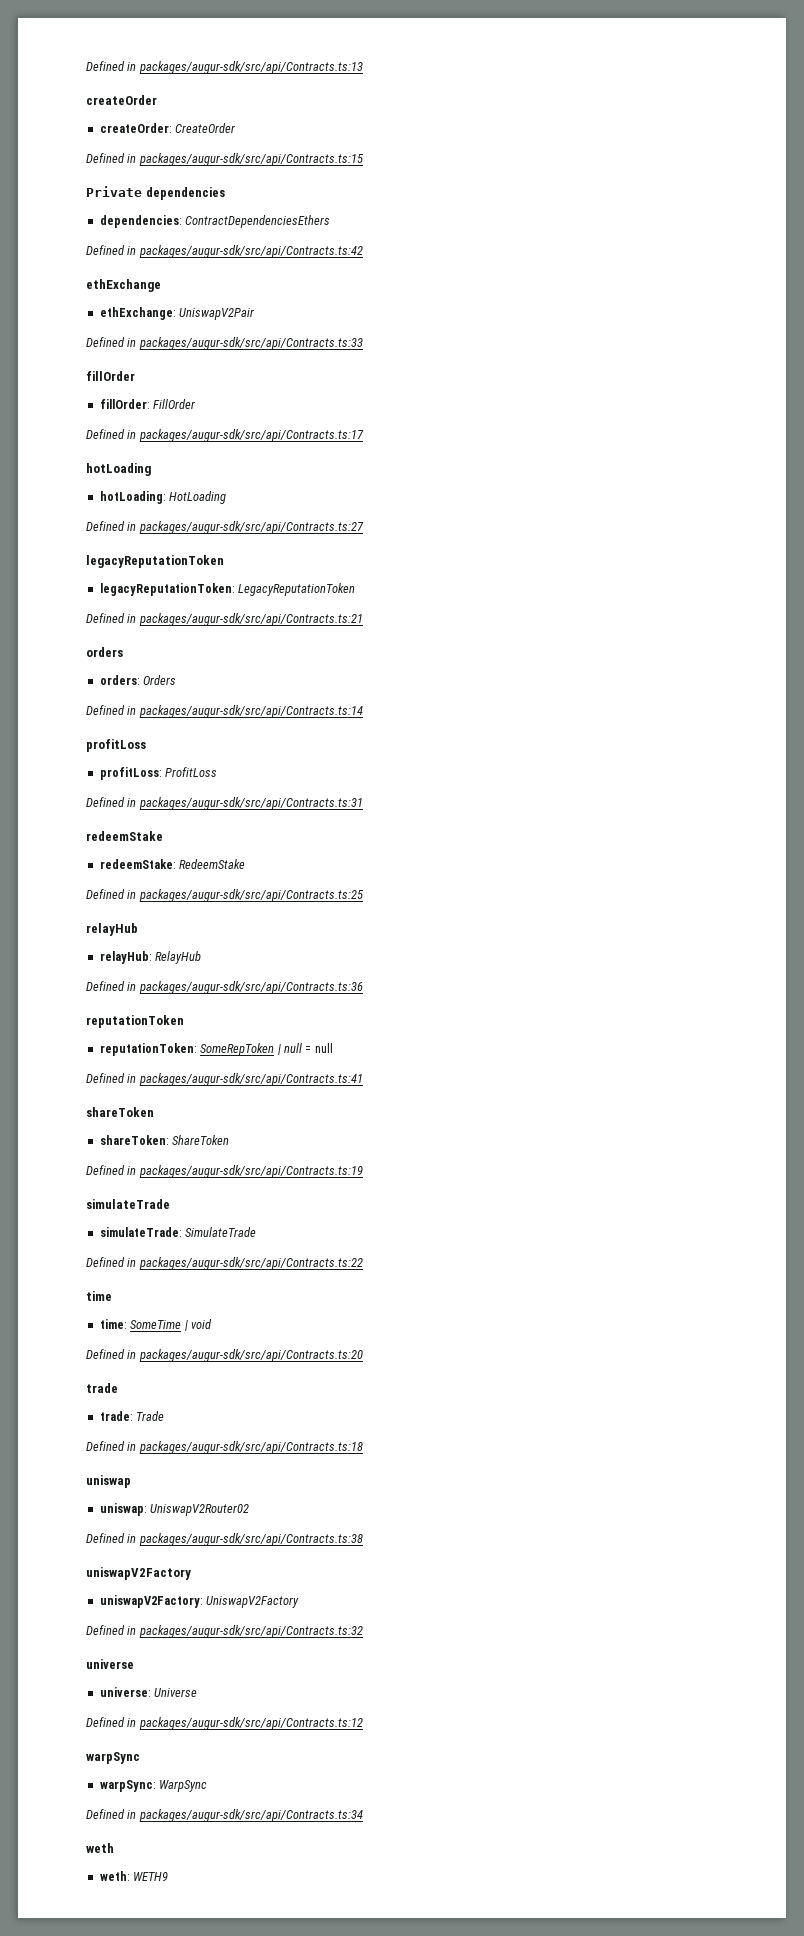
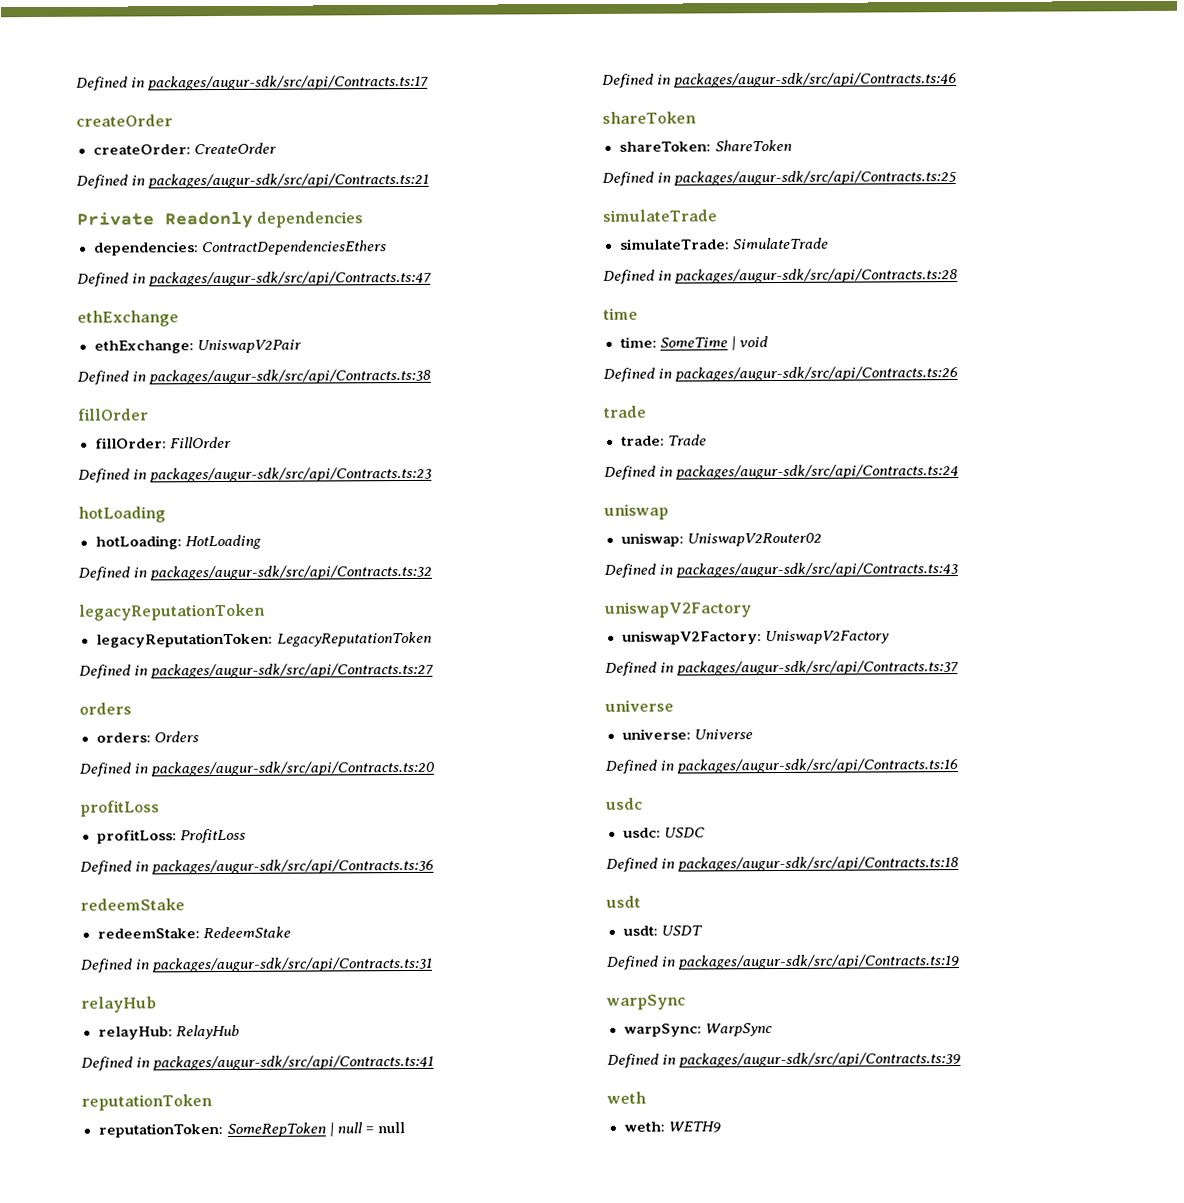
- Defined in packages/augur-sdk/src/api/Contracts.ts:13
+ Defined in packages/augur-sdk/src/api/Contracts.ts:17
- Defined in packages/augur-sdk/src/api/Contracts.ts:15
+ Defined in packages/augur-sdk/src/api/Contracts.ts:21
- Private dependencies
+ Private Readonly dependencies
- Defined in packages/augur-sdk/src/api/Contracts.ts:42
+ Defined in packages/augur-sdk/src/api/Contracts.ts:47
- Defined in packages/augur-sdk/src/api/Contracts.ts:33
+ Defined in packages/augur-sdk/src/api/Contracts.ts:38
- Defined in packages/augur-sdk/src/api/Contracts.ts:17
+ Defined in packages/augur-sdk/src/api/Contracts.ts:23
- Defined in packages/augur-sdk/src/api/Contracts.ts:27
+ Defined in packages/augur-sdk/src/api/Contracts.ts:32
- Defined in packages/augur-sdk/src/api/Contracts.ts:21
+ Defined in packages/augur-sdk/src/api/Contracts.ts:27
- Defined in packages/augur-sdk/src/api/Contracts.ts:14
+ Defined in packages/augur-sdk/src/api/Contracts.ts:20
- Defined in packages/augur-sdk/src/api/Contracts.ts:31
+ Defined in packages/augur-sdk/src/api/Contracts.ts:36
- Defined in packages/augur-sdk/src/api/Contracts.ts:25
+ Defined in packages/augur-sdk/src/api/Contracts.ts:31
- Defined in packages/augur-sdk/src/api/Contracts.ts:36
+ Defined in packages/augur-sdk/src/api/Contracts.ts:41
- Defined in packages/augur-sdk/src/api/Contracts.ts:41
+ Defined in packages/augur-sdk/src/api/Contracts.ts:46
- Defined in packages/augur-sdk/src/api/Contracts.ts:19
+ Defined in packages/augur-sdk/src/api/Contracts.ts:25
- Defined in packages/augur-sdk/src/api/Contracts.ts:22
+ Defined in packages/augur-sdk/src/api/Contracts.ts:28
- Defined in packages/augur-sdk/src/api/Contracts.ts:20
+ Defined in packages/augur-sdk/src/api/Contracts.ts:26
- Defined in packages/augur-sdk/src/api/Contracts.ts:18
+ Defined in packages/augur-sdk/src/api/Contracts.ts:24
- Defined in packages/augur-sdk/src/api/Contracts.ts:38
+ Defined in packages/augur-sdk/src/api/Contracts.ts:43
- Defined in packages/augur-sdk/src/api/Contracts.ts:32
+ Defined in packages/augur-sdk/src/api/Contracts.ts:37
- Defined in packages/augur-sdk/src/api/Contracts.ts:12
+ Defined in packages/augur-sdk/src/api/Contracts.ts:16
+ usdc
+ usdc: USDC
+ Defined in packages/augur-sdk/src/api/Contracts.ts:18
+ usdt
+ usdt: USDT
+ Defined in packages/augur-sdk/src/api/Contracts.ts:19
- Defined in packages/augur-sdk/src/api/Contracts.ts:34
+ Defined in packages/augur-sdk/src/api/Contracts.ts:39

